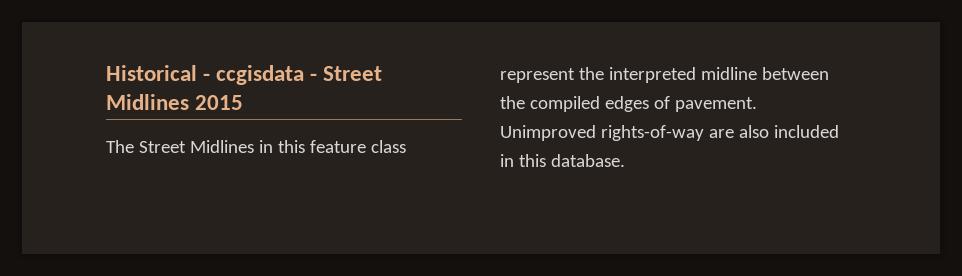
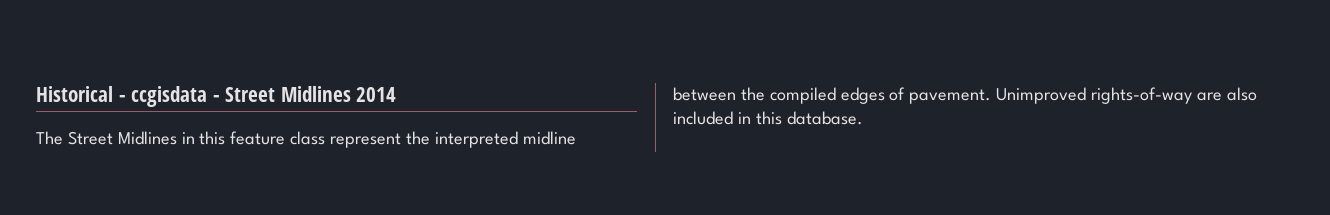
- Historical - ccgisdata - Street Midlines 2015
+ Historical - ccgisdata - Street Midlines 2014

